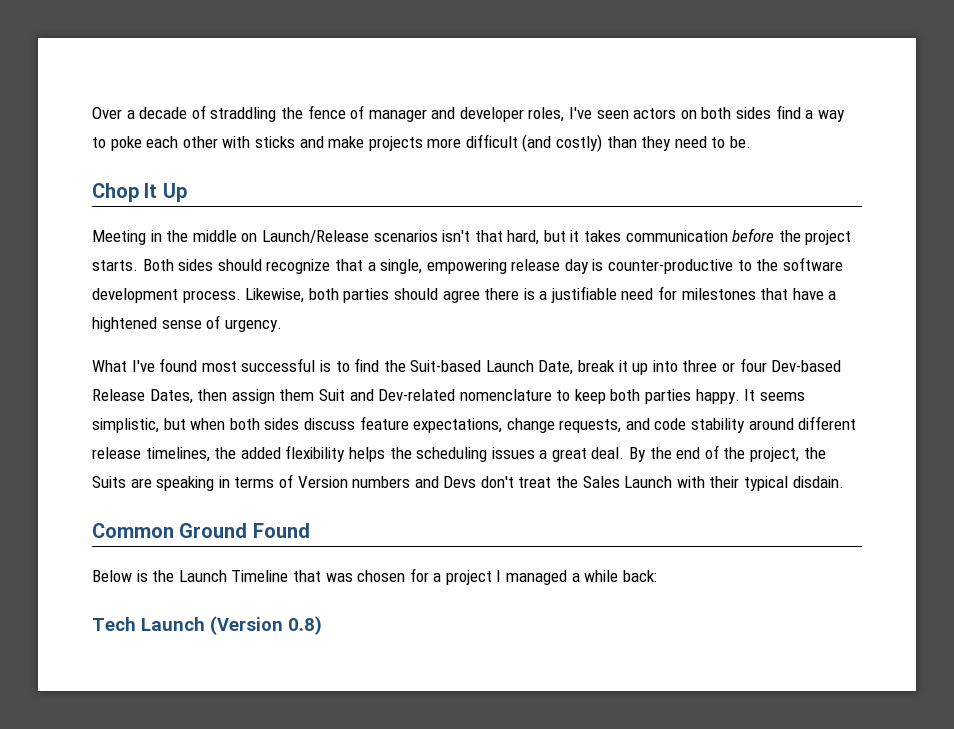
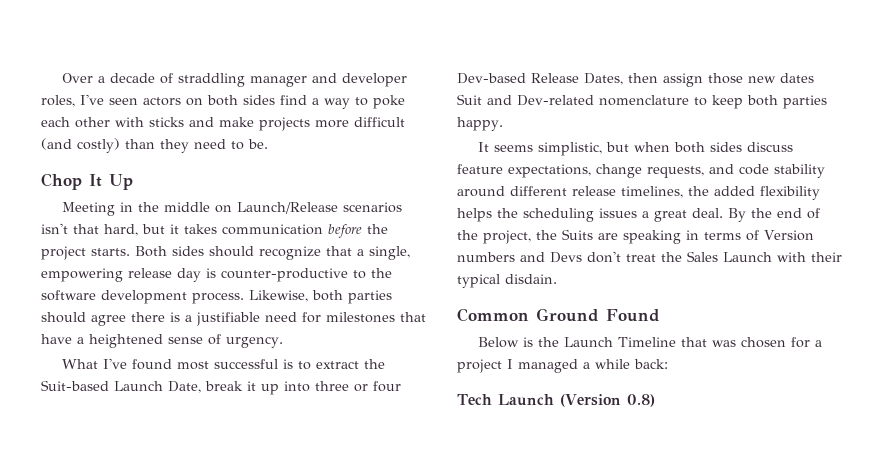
- Over a decade of straddling the fence of manager and developer roles, I've seen actors on both sides find a way to poke each other with sticks and make projects more difficult (and costly) than they need to be.
+ Over a decade of straddling manager and developer roles, I've seen actors on both sides find a way to poke each other with sticks and make projects more difficult (and costly) than they need to be.
- Likewise, both parties should agree there is a justifiable need for milestones that have a hightened sense of urgency.
+ Likewise, both parties should agree there is a justifiable need for milestones that have a heightened sense of urgency.
- What I've found most successful is to find the Suit-based Launch Date, break it up into three or four Dev-based Release Dates, then assign them Suit and Dev-related nomenclature to keep both parties happy. It seems simplistic, but when both sides discuss feature expectations, change requests, and code stability around different release timelines, the added flexibility helps the scheduling issues a great deal.
+ What I've found most successful is to extract the Suit-based Launch Date, break it up into three or four Dev-based Release Dates, then assign those new dates Suit and Dev-related nomenclature to keep both parties happy.
+ It seems simplistic, but when both sides discuss feature expectations, change requests, and code stability around different release timelines, the added flexibility helps the scheduling issues a great deal.

